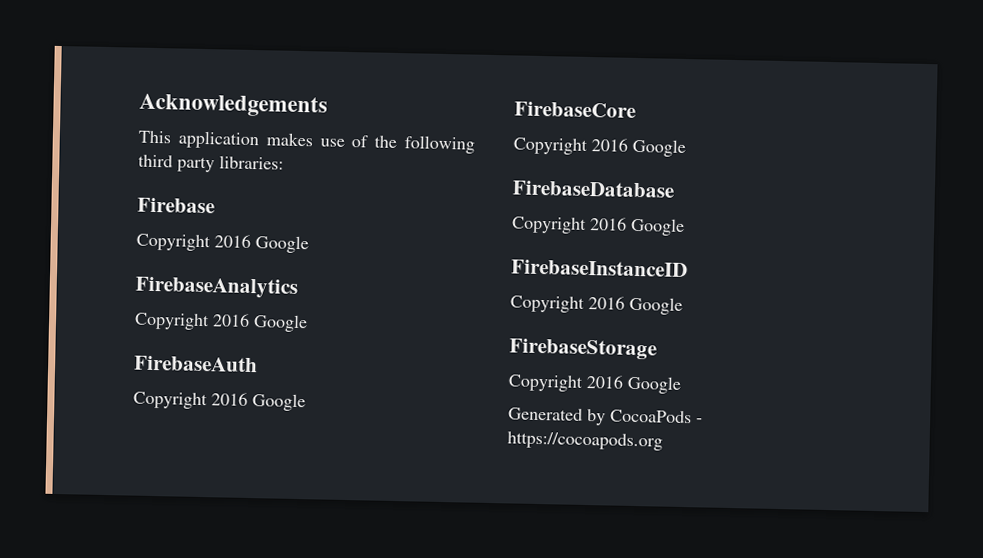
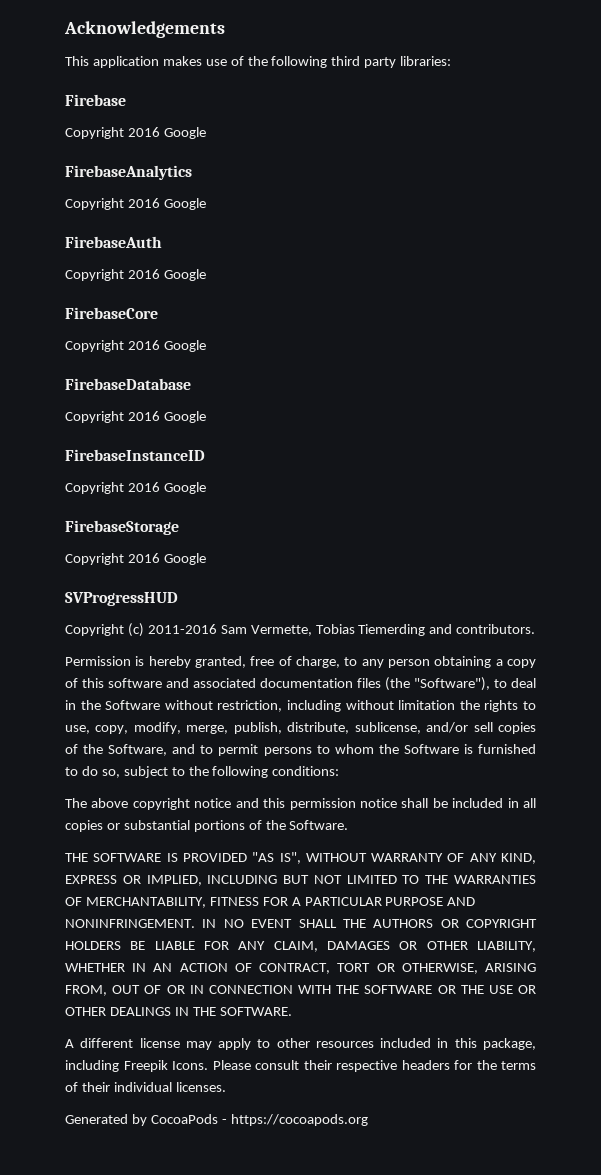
+ SVProgressHUD
+ Copyright (c) 2011-2016 Sam Vermette, Tobias Tiemerding and contributors.
+ Permission is hereby granted, free of charge, to any person obtaining a copy of this software and associated documentation files (the "Software"), to deal in the Software without restriction, including without limitation the rights to use, copy, modify, merge, publish, distribute, sublicense, and/or sell copies of the Software, and to permit persons to whom the Software is furnished to do so, subject to the following conditions:
+ The above copyright notice and this permission notice shall be included in all copies or substantial portions of the Software.
+ THE SOFTWARE IS PROVIDED "AS IS", WITHOUT WARRANTY OF ANY KIND, EXPRESS OR IMPLIED, INCLUDING BUT NOT LIMITED TO THE WARRANTIES OF MERCHANTABILITY, FITNESS FOR A PARTICULAR PURPOSE AND NONINFRINGEMENT. IN NO EVENT SHALL THE AUTHORS OR COPYRIGHT HOLDERS BE LIABLE FOR ANY CLAIM, DAMAGES OR OTHER LIABILITY, WHETHER IN AN ACTION OF CONTRACT, TORT OR OTHERWISE, ARISING FROM, OUT OF OR IN CONNECTION WITH THE SOFTWARE OR THE USE OR OTHER DEALINGS IN THE SOFTWARE.
+ A different license may apply to other resources included in this package, including Freepik Icons. Please consult their respective headers for the terms of their individual licenses.

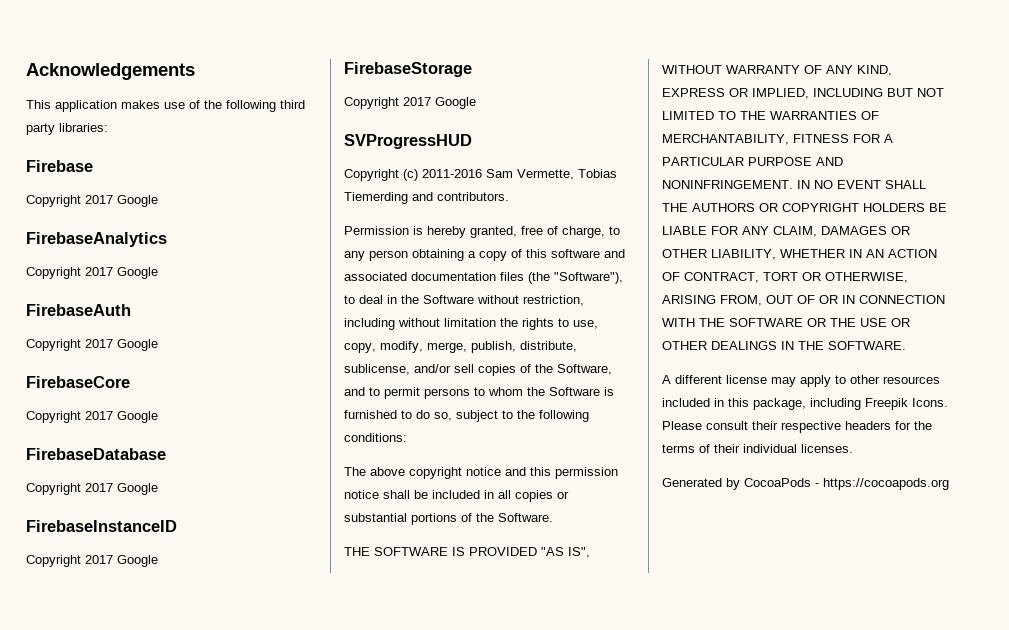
  Firebase
- Copyright 2016 Google
+ Copyright 2017 Google
  FirebaseAnalytics
- Copyright 2016 Google
+ Copyright 2017 Google
  FirebaseAuth
- Copyright 2016 Google
+ Copyright 2017 Google
  FirebaseCore
- Copyright 2016 Google
+ Copyright 2017 Google
  FirebaseDatabase
- Copyright 2016 Google
+ Copyright 2017 Google
  FirebaseInstanceID
- Copyright 2016 Google
+ Copyright 2017 Google
  FirebaseStorage
- Copyright 2016 Google
+ Copyright 2017 Google

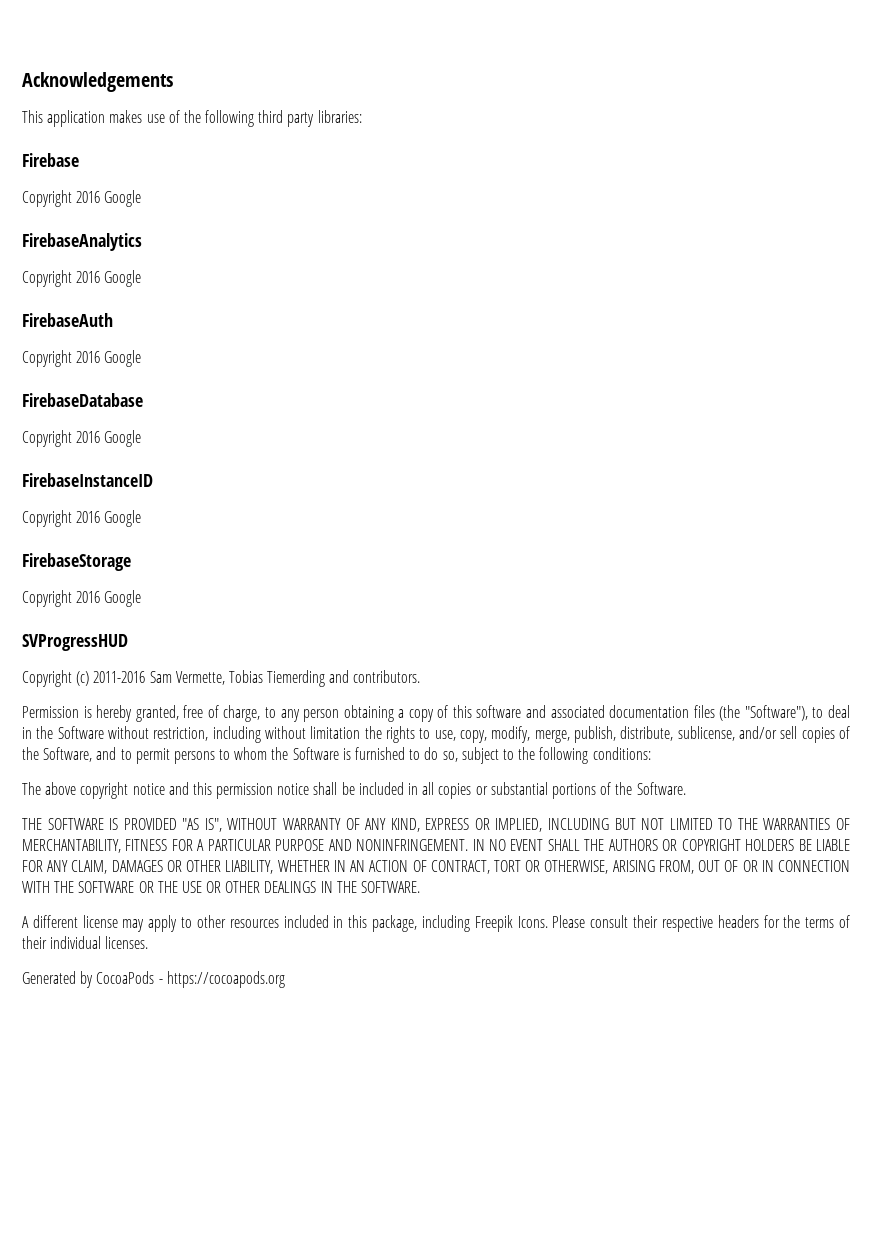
  Firebase
- Copyright 2017 Google
+ Copyright 2016 Google
  FirebaseAnalytics
- Copyright 2017 Google
+ Copyright 2016 Google
  FirebaseAuth
- Copyright 2017 Google
- FirebaseCore
- Copyright 2017 Google
+ Copyright 2016 Google
  FirebaseDatabase
- Copyright 2017 Google
+ Copyright 2016 Google
  FirebaseInstanceID
- Copyright 2017 Google
+ Copyright 2016 Google
  FirebaseStorage
- Copyright 2017 Google
+ Copyright 2016 Google

